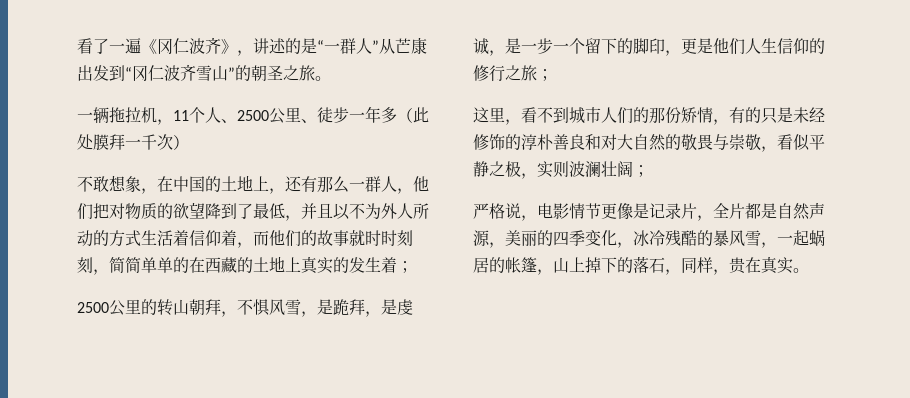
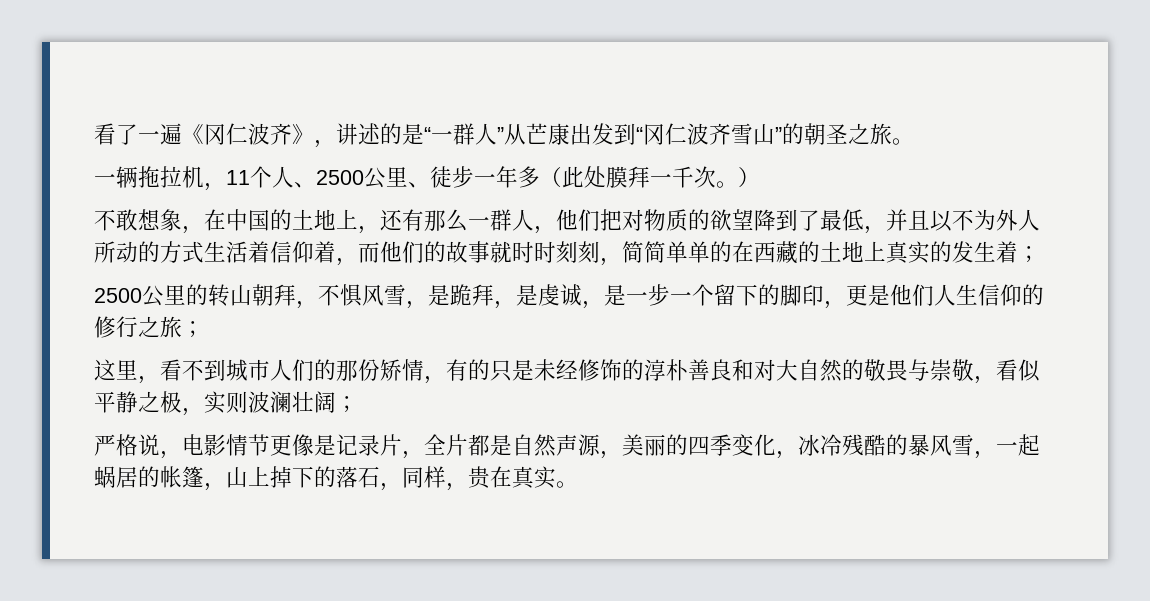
- 一辆拖拉机，11个人、2500公里、徒步一年多（此处膜拜一千次）
+ 一辆拖拉机，11个人、2500公里、徒步一年多（此处膜拜一千次。）

